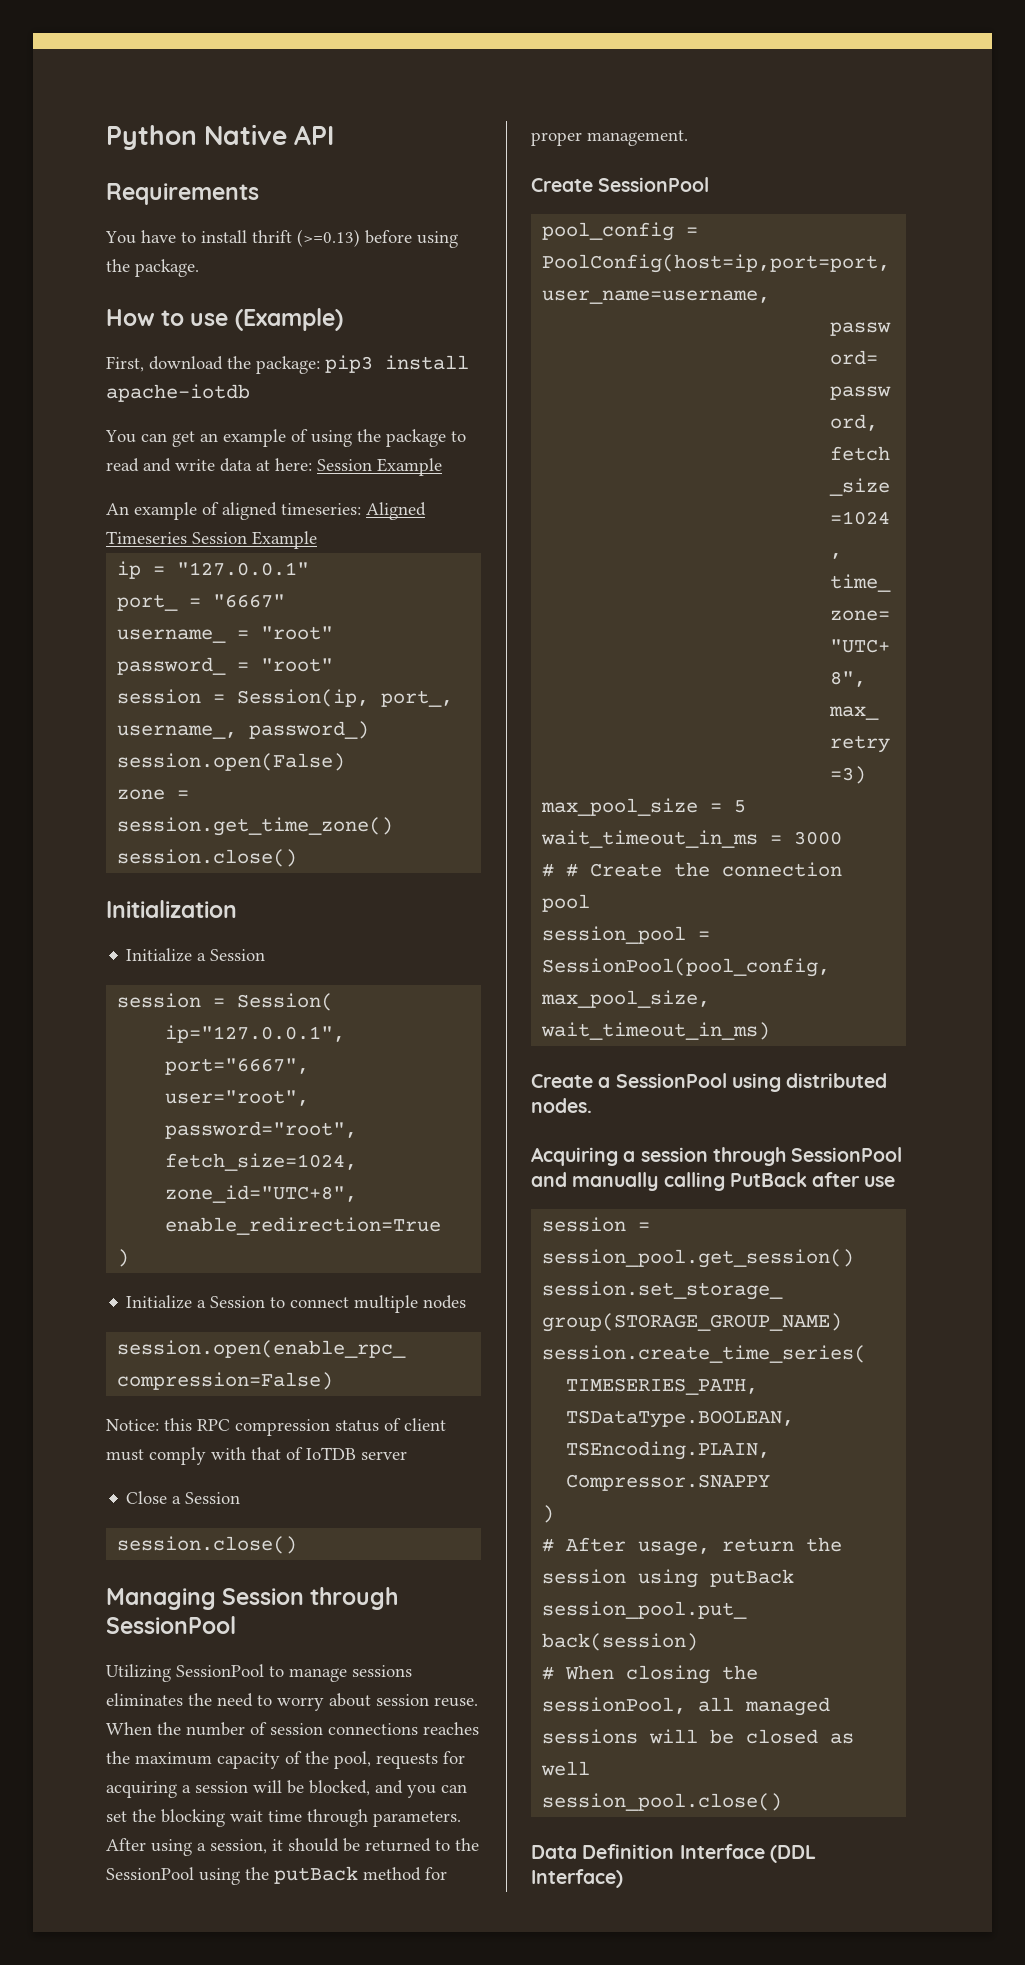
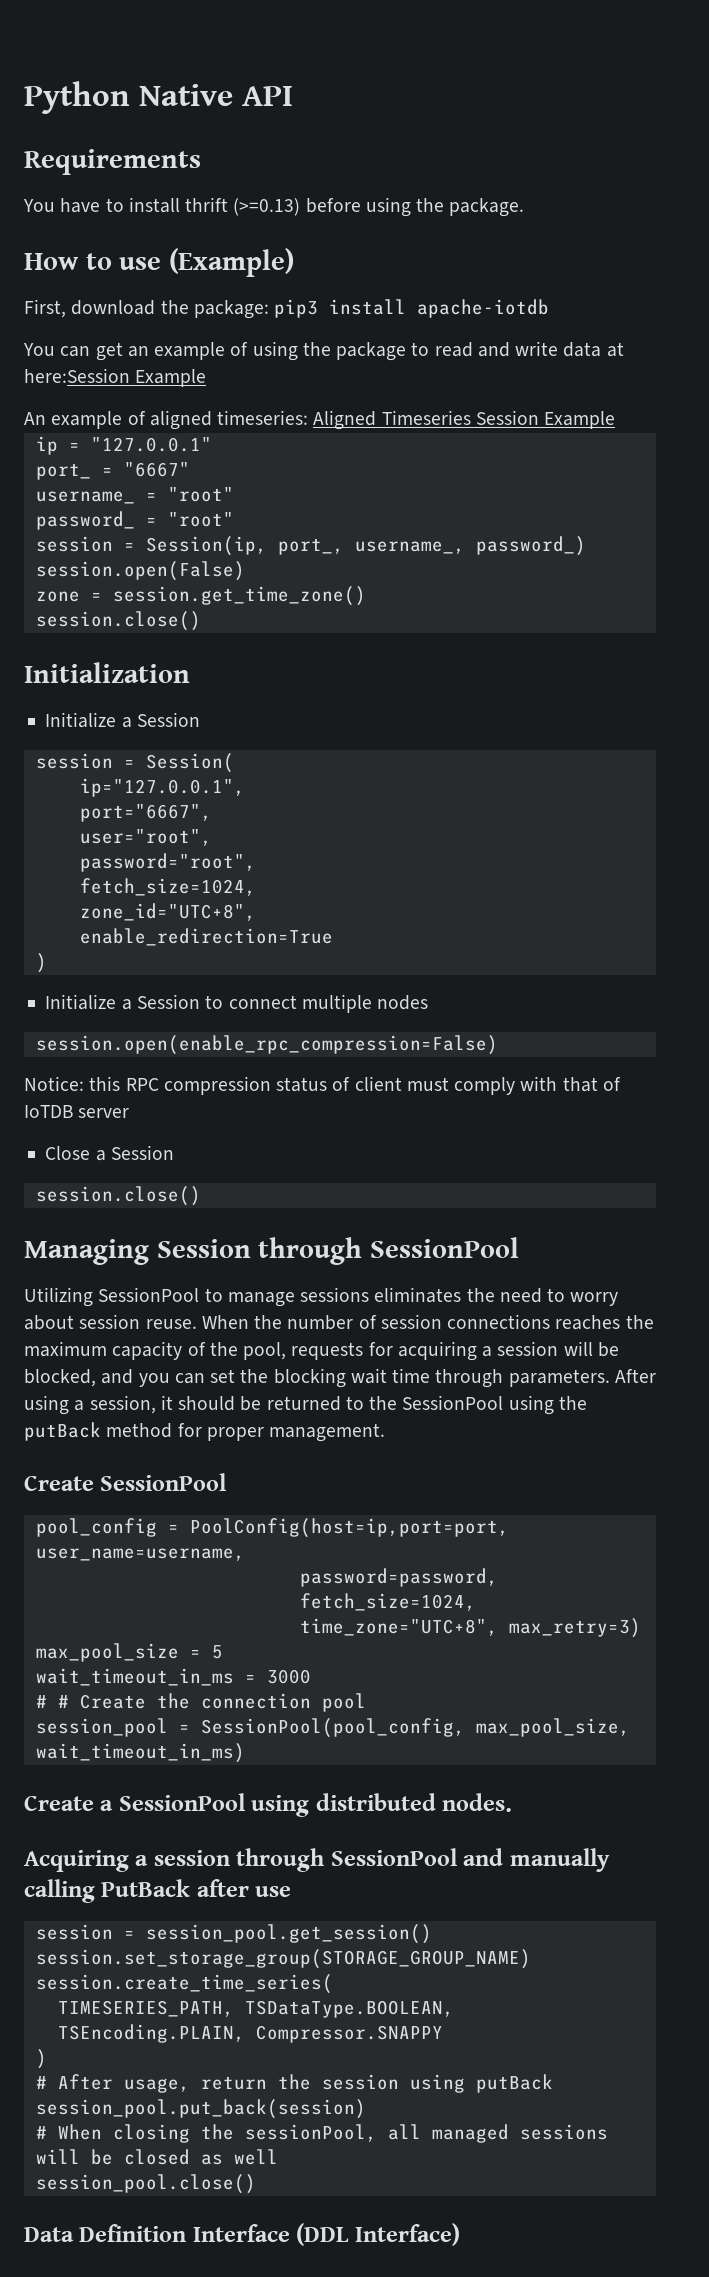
- You can get an example of using the package to read and write data at here: Session Example
+ You can get an example of using the package to read and write data at here:Session Example

